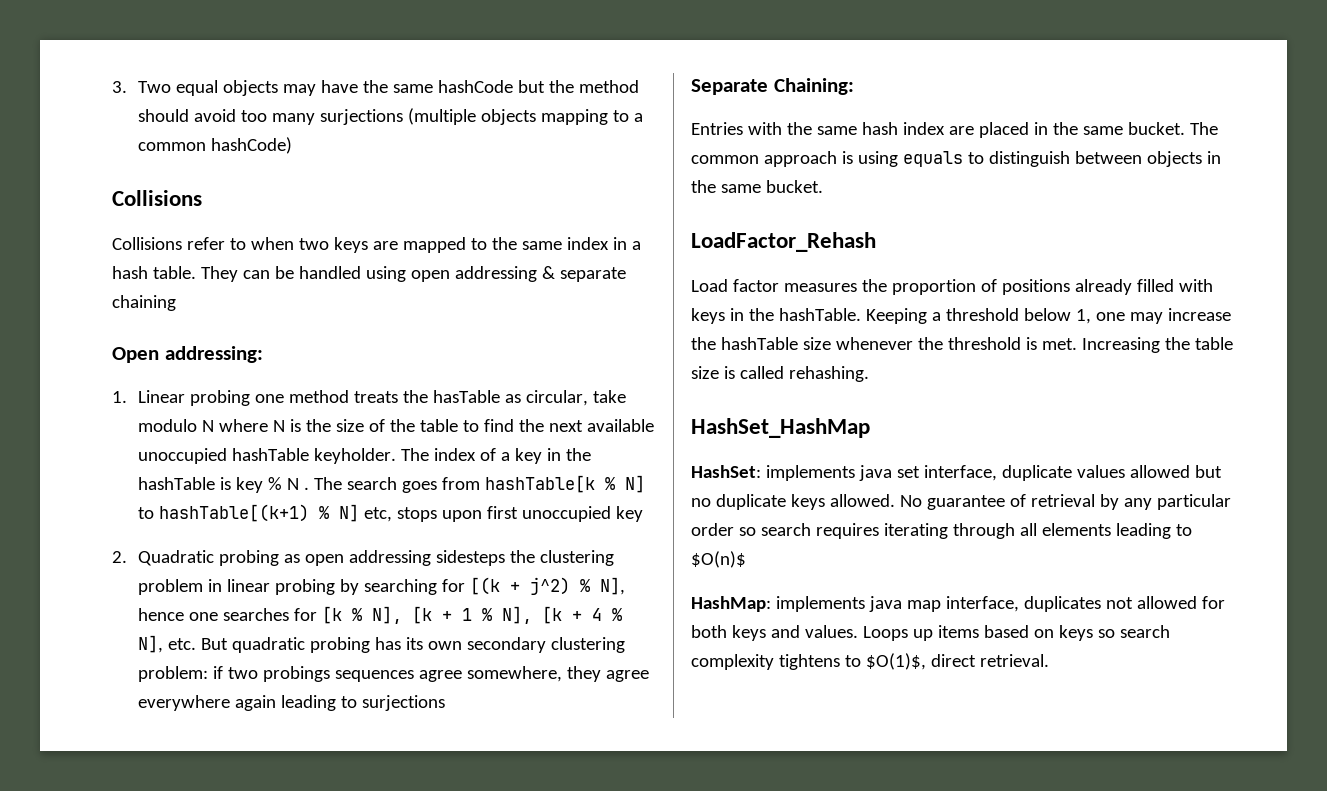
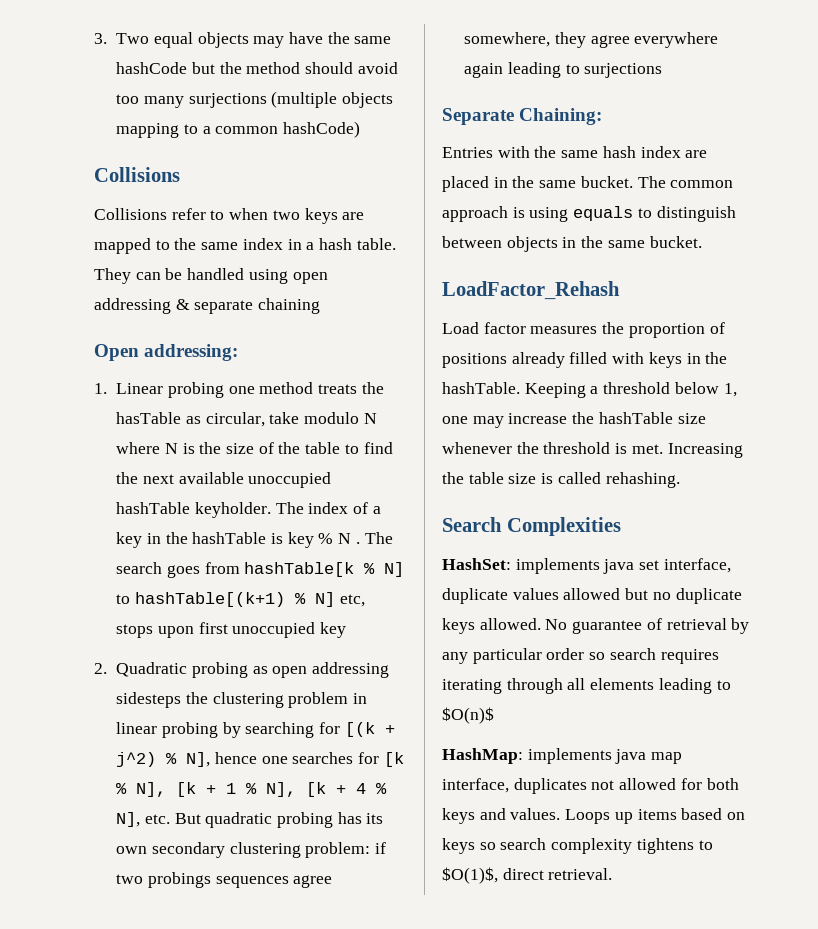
- HashSet_HashMap
+ Search Complexities

